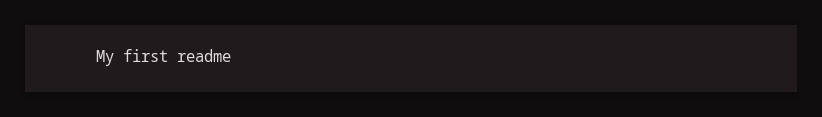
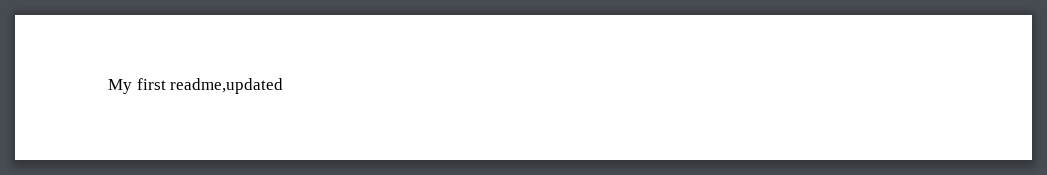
- My first readme
+ My first readme,updated

